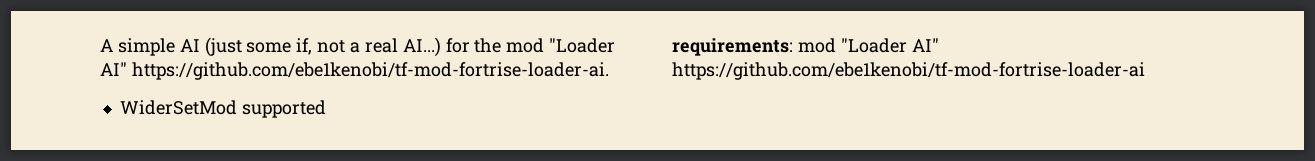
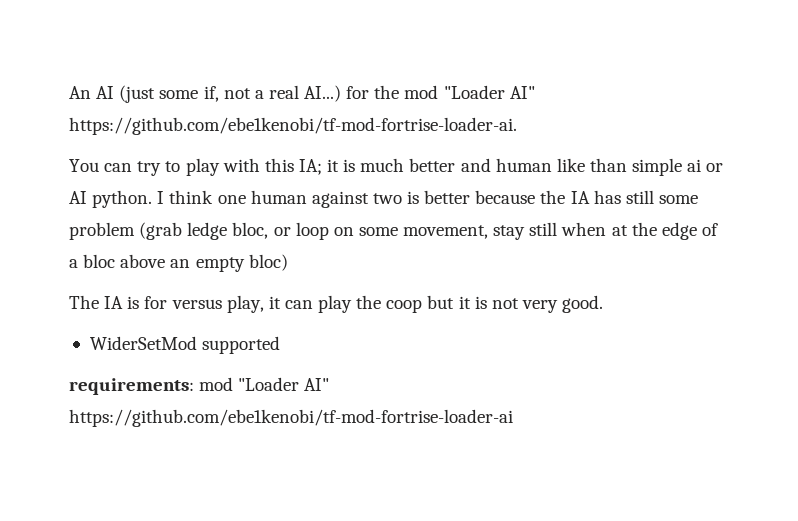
- A simple AI (just some if, not a real AI...) for the mod "Loader AI" https://github.com/ebe1kenobi/tf-mod-fortrise-loader-ai.
+ An AI (just some if, not a real AI...) for the mod "Loader AI" https://github.com/ebe1kenobi/tf-mod-fortrise-loader-ai.
+ You can try to play with this IA; it is much better and human like than simple ai or AI python. I think one human against two is better because the IA has still some problem (grab ledge bloc, or loop on some movement, stay still when at the edge of a bloc above an empty bloc)
+ The IA is for versus play, it can play the coop but it is not very good.

